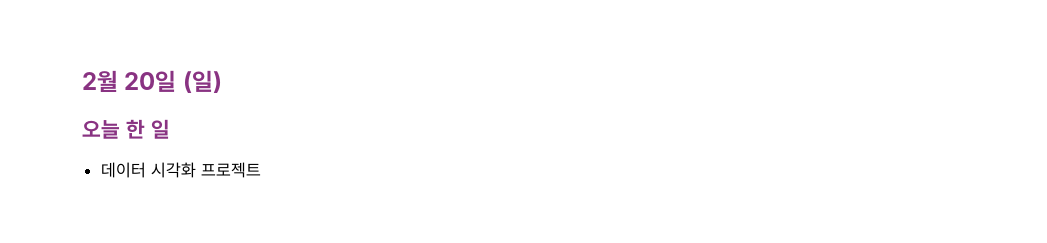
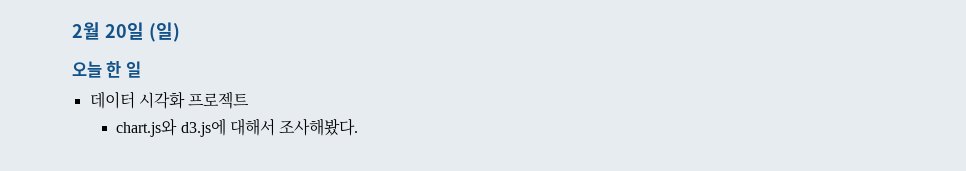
+ chart.js와 d3.js에 대해서 조사해봤다.

